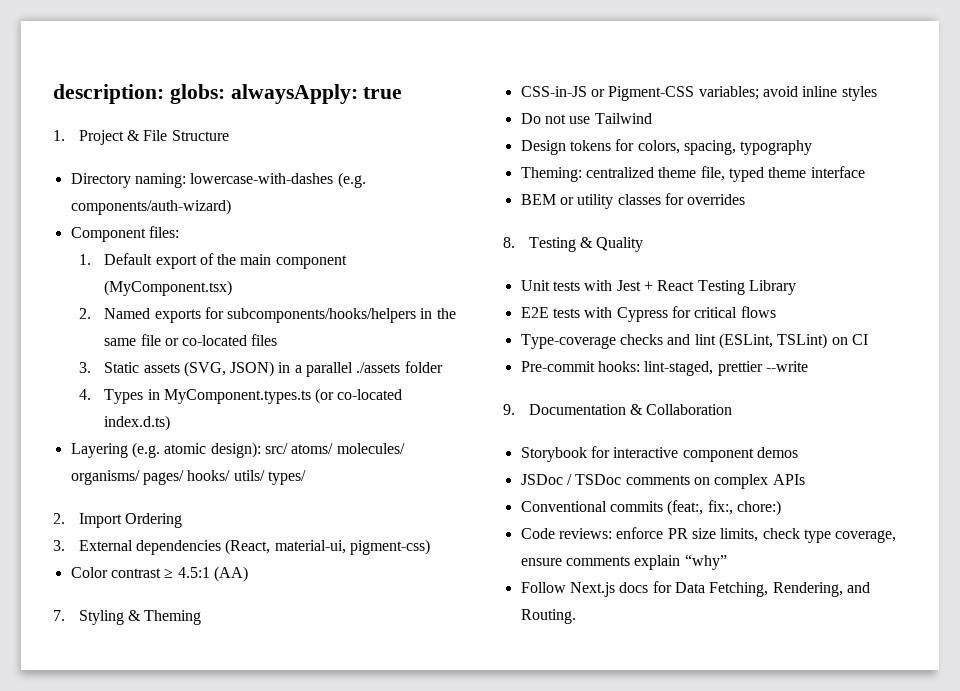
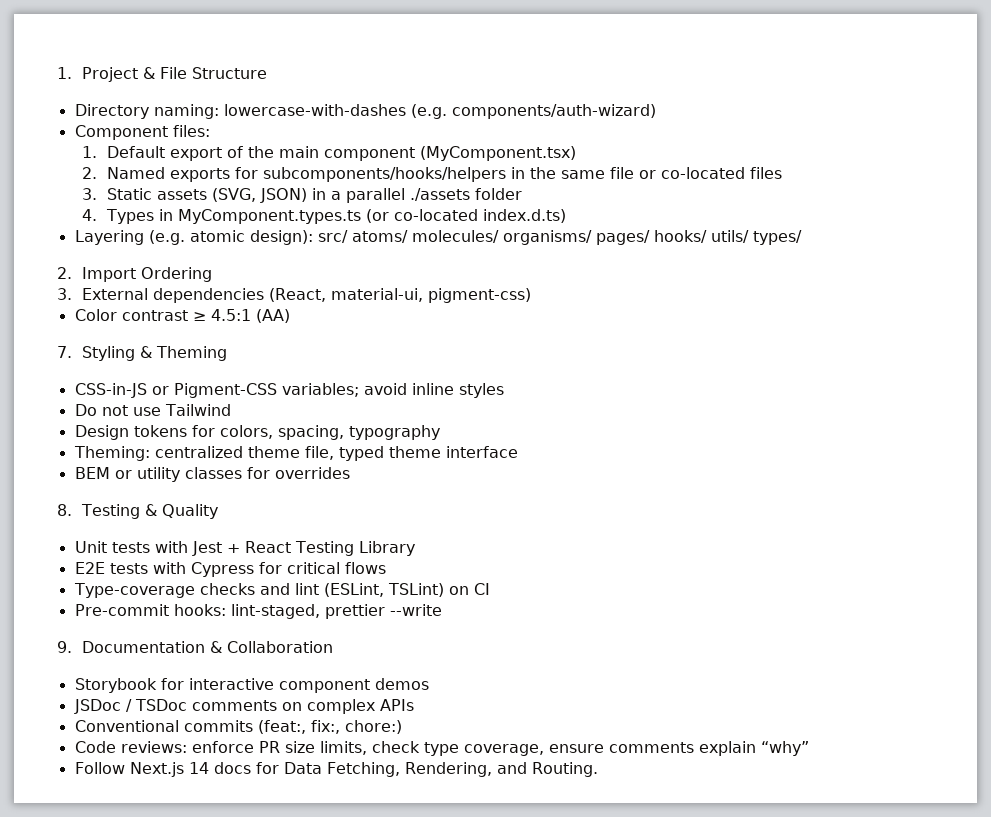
- description: globs: alwaysApply: true
- Follow Next.js docs for Data Fetching, Rendering, and Routing.
+ Follow Next.js 14 docs for Data Fetching, Rendering, and Routing.

